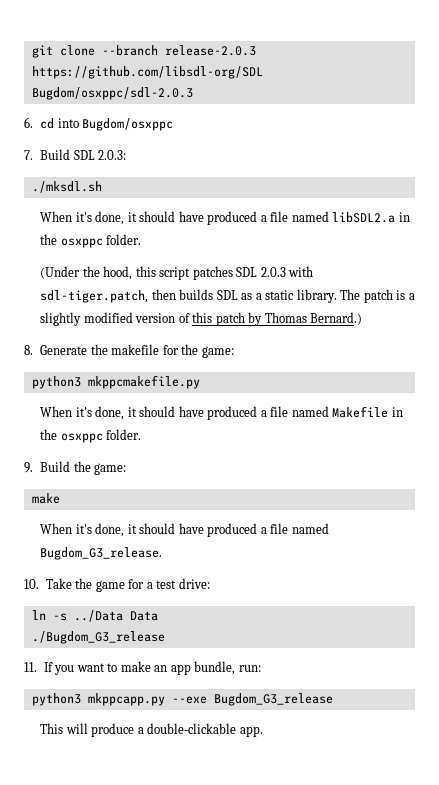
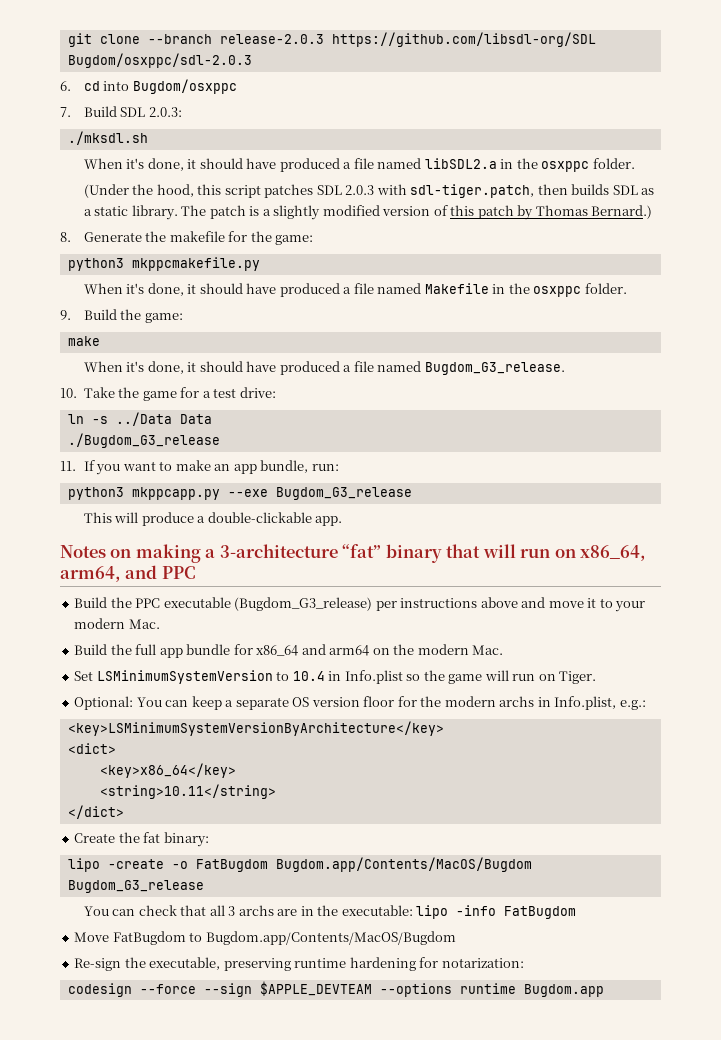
+ Notes on making a 3-architecture “fat” binary that will run on x86_64, arm64, and PPC
+ Build the PPC executable (Bugdom_G3_release) per instructions above and move it to your modern Mac.
+ Build the full app bundle for x86_64 and arm64 on the modern Mac.
+ Set LSMinimumSystemVersion to 10.4 in Info.plist so the game will run on Tiger.
+ Optional: You can keep a separate OS version floor for the modern archs in Info.plist, e.g.:
+ <key>LSMinimumSystemVersionByArchitecture</key>
+ <dict>
+ <key>x86_64</key>
+ <string>10.11</string>
+ </dict>
+ Create the fat binary:
+ lipo -create -o FatBugdom Bugdom.app/Contents/MacOS/Bugdom Bugdom_G3_release
+ You can check that all 3 archs are in the executable: lipo -info FatBugdom
+ Move FatBugdom to Bugdom.app/Contents/MacOS/Bugdom
+ Re-sign the executable, preserving runtime hardening for notarization:
+ codesign --force --sign $APPLE_DEVTEAM --options runtime Bugdom.app

